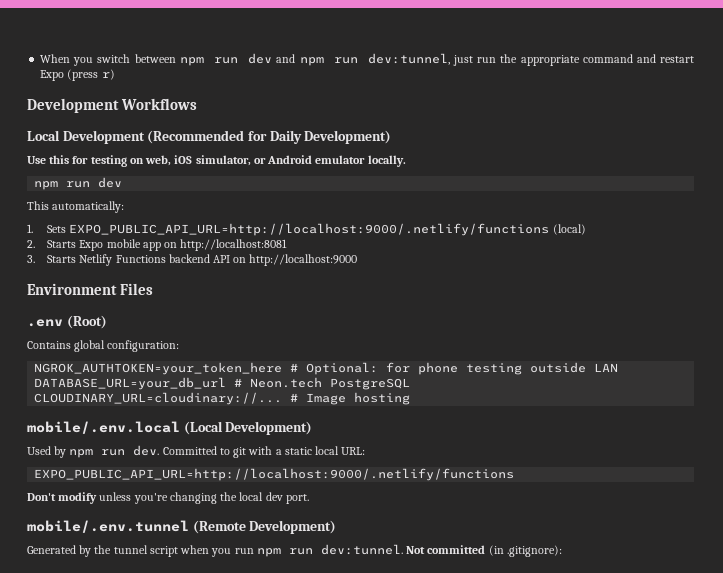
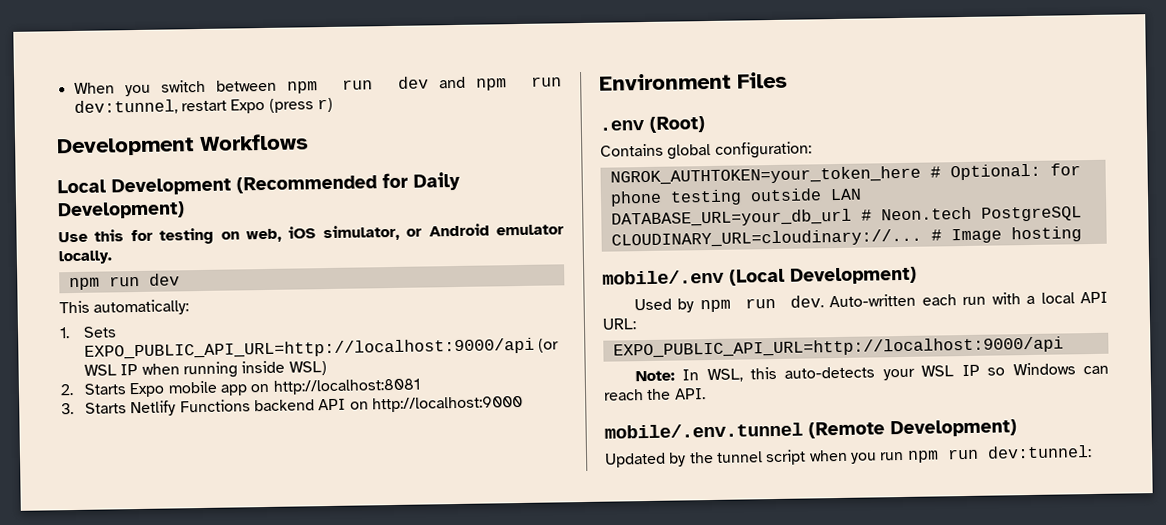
- When you switch between npm run dev and npm run dev:tunnel, just run the appropriate command and restart Expo (press r)
+ When you switch between npm run dev and npm run dev:tunnel, restart Expo (press r)
- 1. Sets EXPO_PUBLIC_API_URL=http://localhost:9000/.netlify/functions (local)
+ 1. Sets EXPO_PUBLIC_API_URL=http://localhost:9000/api (or WSL IP when running inside WSL)
- mobile/.env.local (Local Development)
+ mobile/.env (Local Development)
- Committed to git with a static local URL:
- EXPO_PUBLIC_API_URL=http://localhost:9000/.netlify/functions
- Don't modify unless you're changing the local dev port.
+ Auto-written each run with a local API URL:
+ EXPO_PUBLIC_API_URL=http://localhost:9000/api
+ Note: In WSL, this auto-detects your WSL IP so Windows can reach the API.
- Generated by the tunnel script when you run npm run dev:tunnel. Not committed (in .gitignore):
+ Updated by the tunnel script when you run npm run dev:tunnel:

